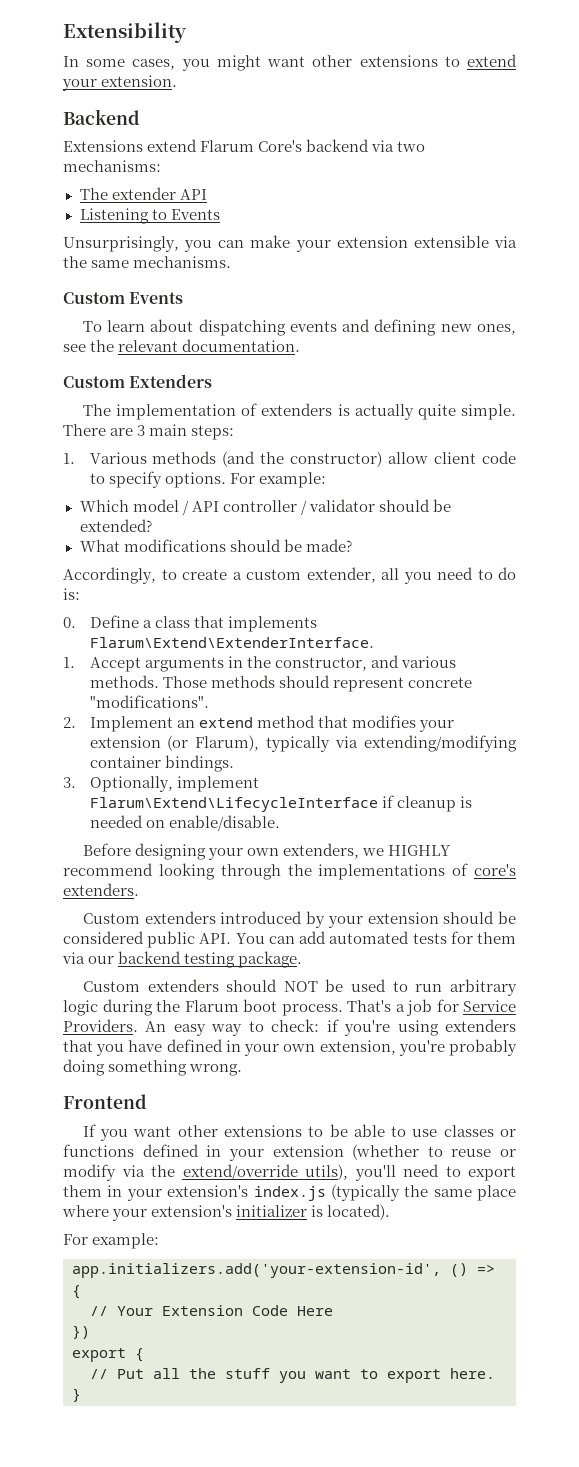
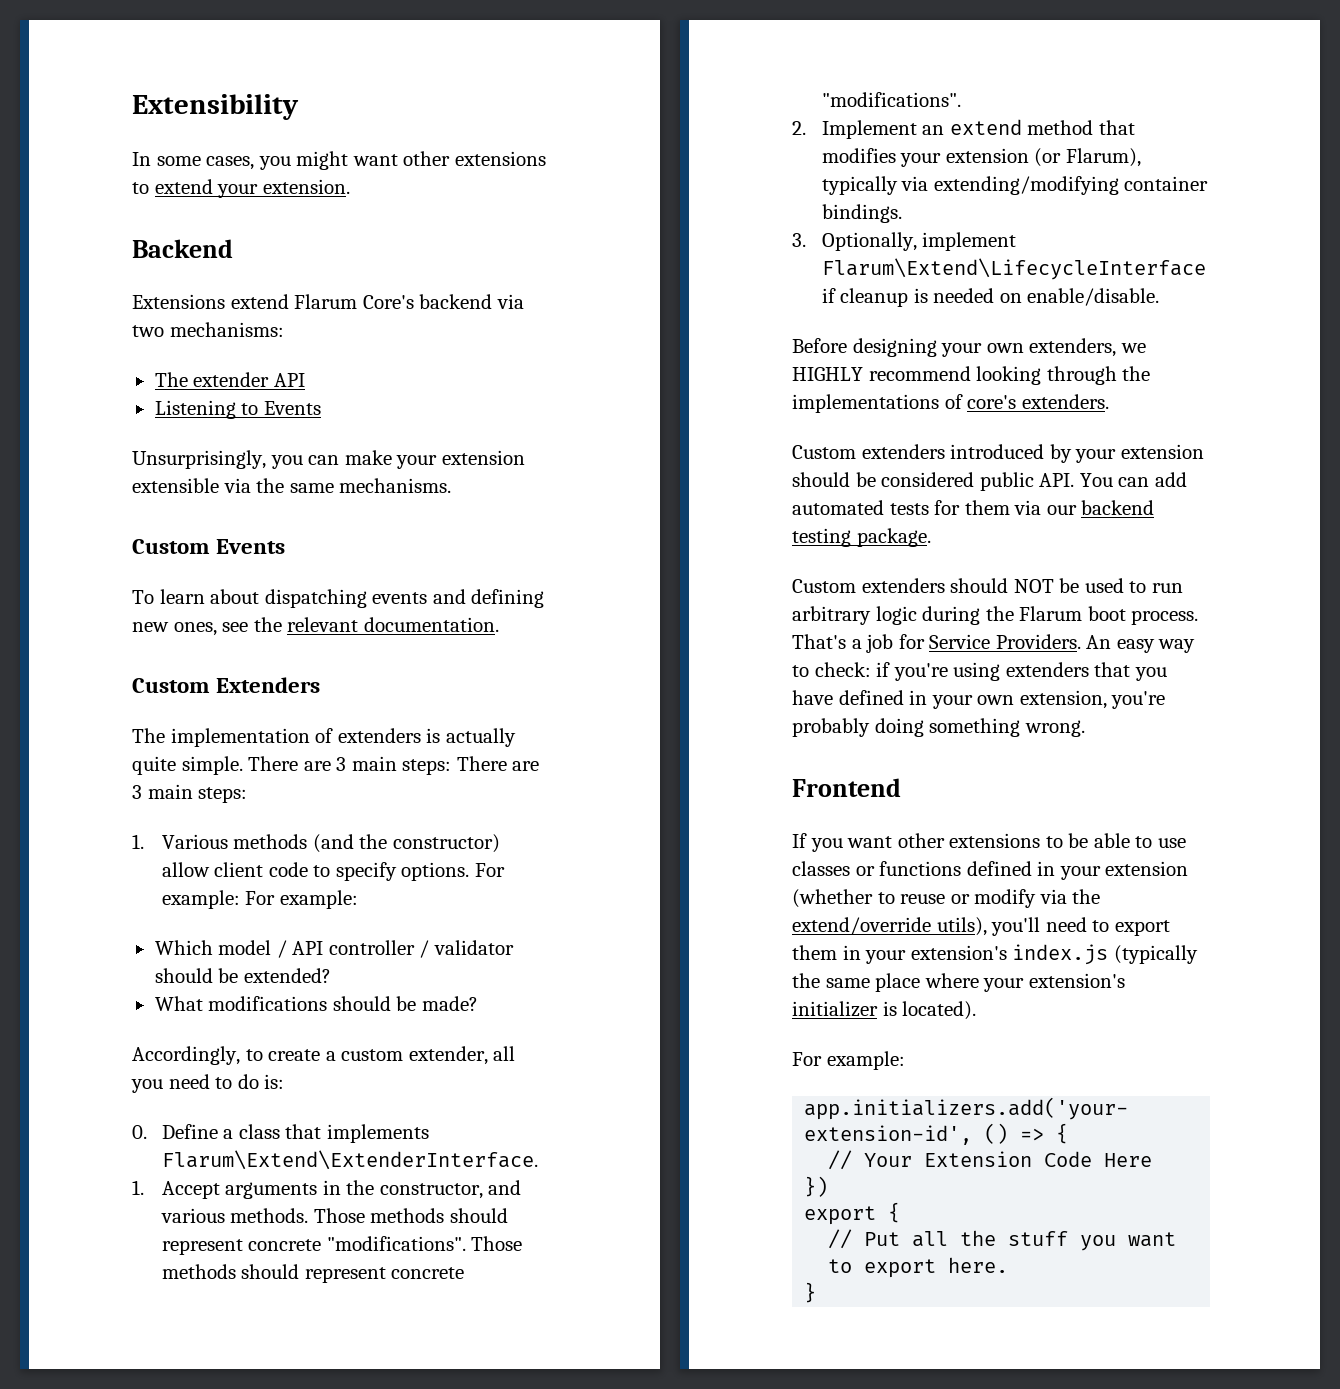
- There are 3 main steps:
+ There are 3 main steps: There are 3 main steps:
- 1. Various methods (and the constructor) allow client code to specify options. For example:
+ 1. Various methods (and the constructor) allow client code to specify options. For example: For example:
- Those methods should represent concrete "modifications".
+ Those methods should represent concrete "modifications". Those methods should represent concrete "modifications".

